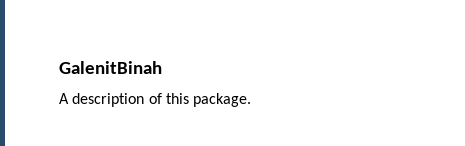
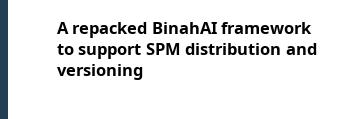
- GalenitBinah
- A description of this package.
+ A repacked BinahAI framework to support SPM distribution and versioning

